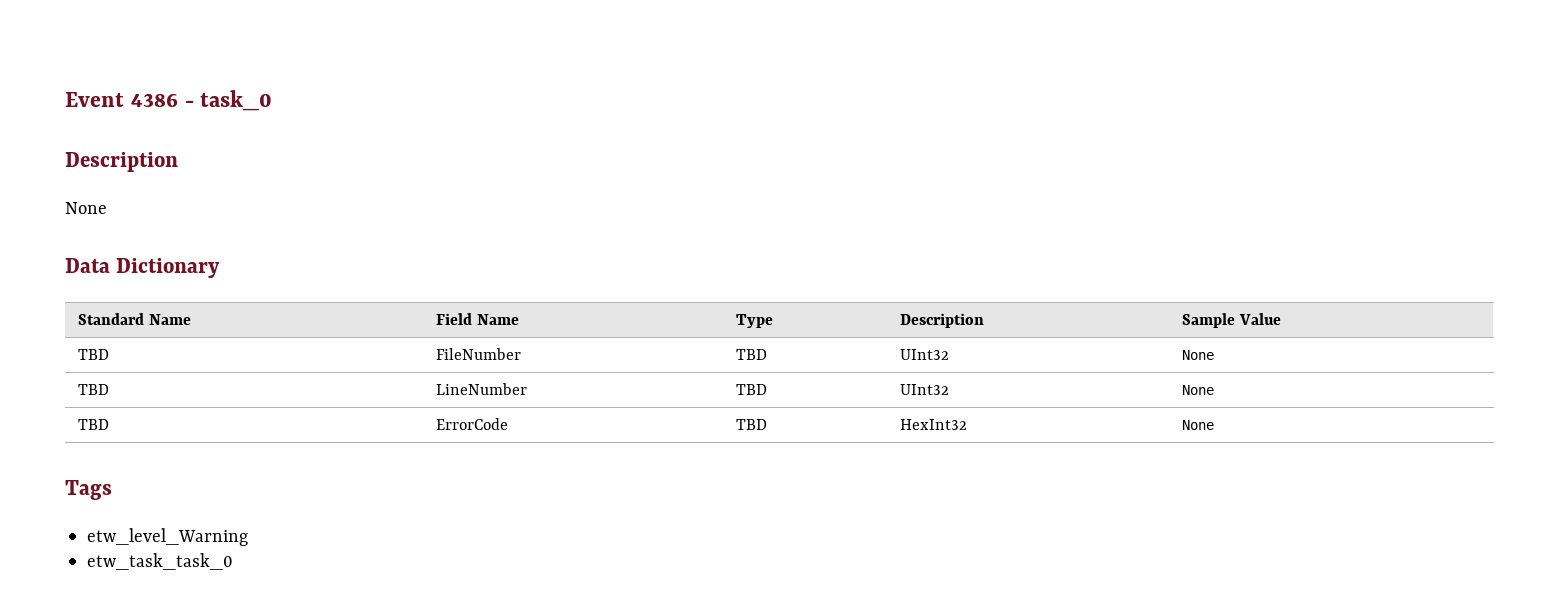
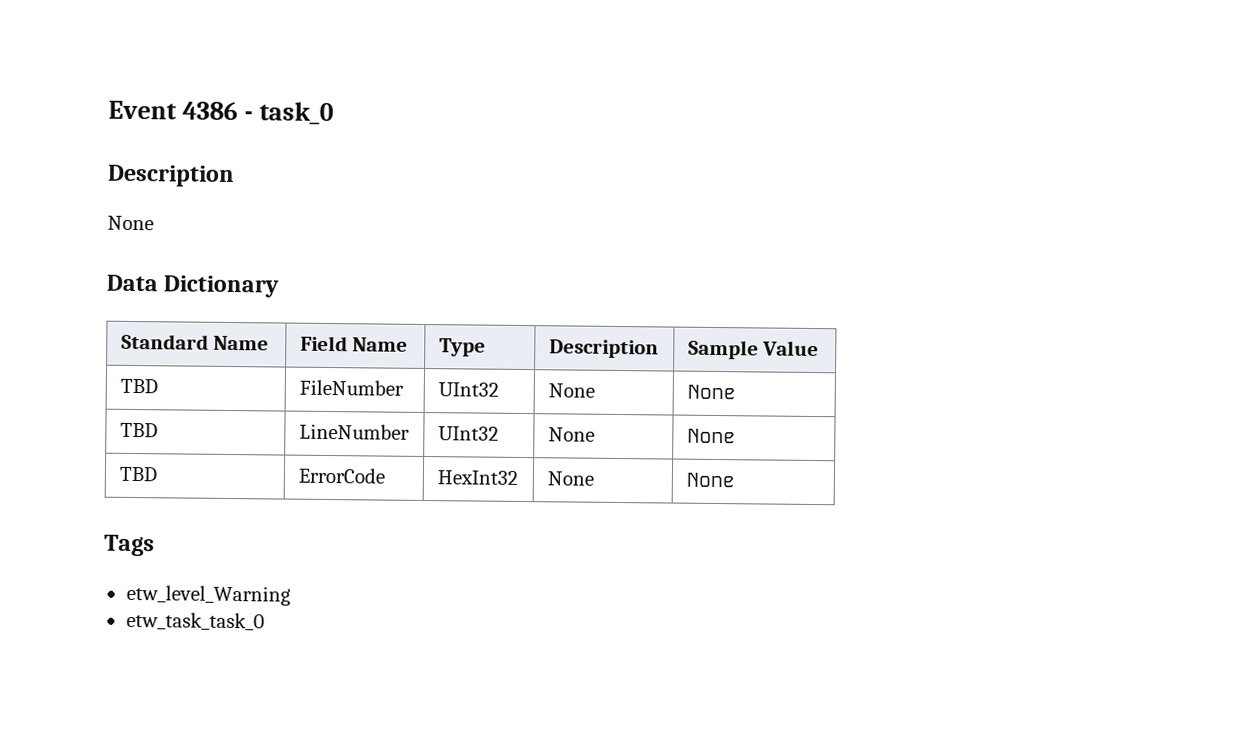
- TBD | FileNumber | TBD | UInt32 | None
+ TBD | FileNumber | UInt32 | None | None
- TBD | LineNumber | TBD | UInt32 | None
+ TBD | LineNumber | UInt32 | None | None
- TBD | ErrorCode | TBD | HexInt32 | None
+ TBD | ErrorCode | HexInt32 | None | None

